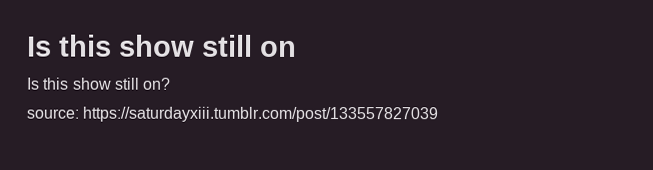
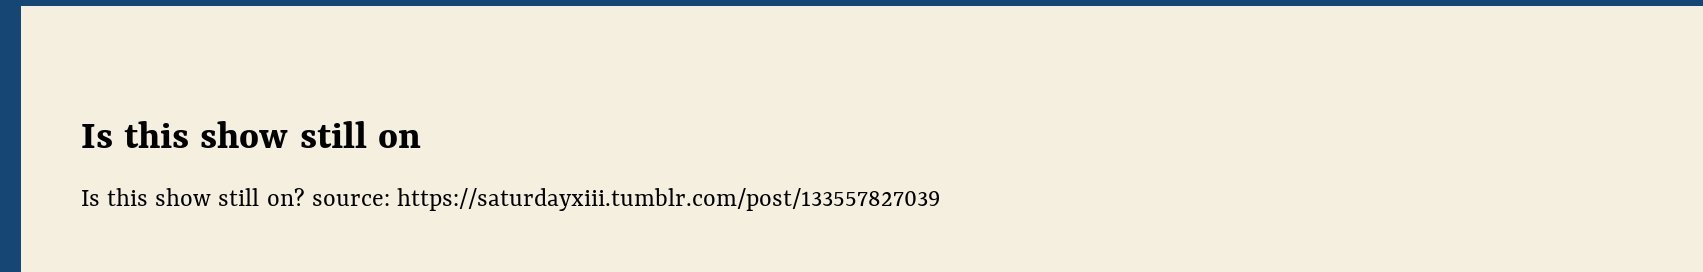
- Is this show still on?
- source: https://saturdayxiii.tumblr.com/post/133557827039
+ Is this show still on? source: https://saturdayxiii.tumblr.com/post/133557827039

